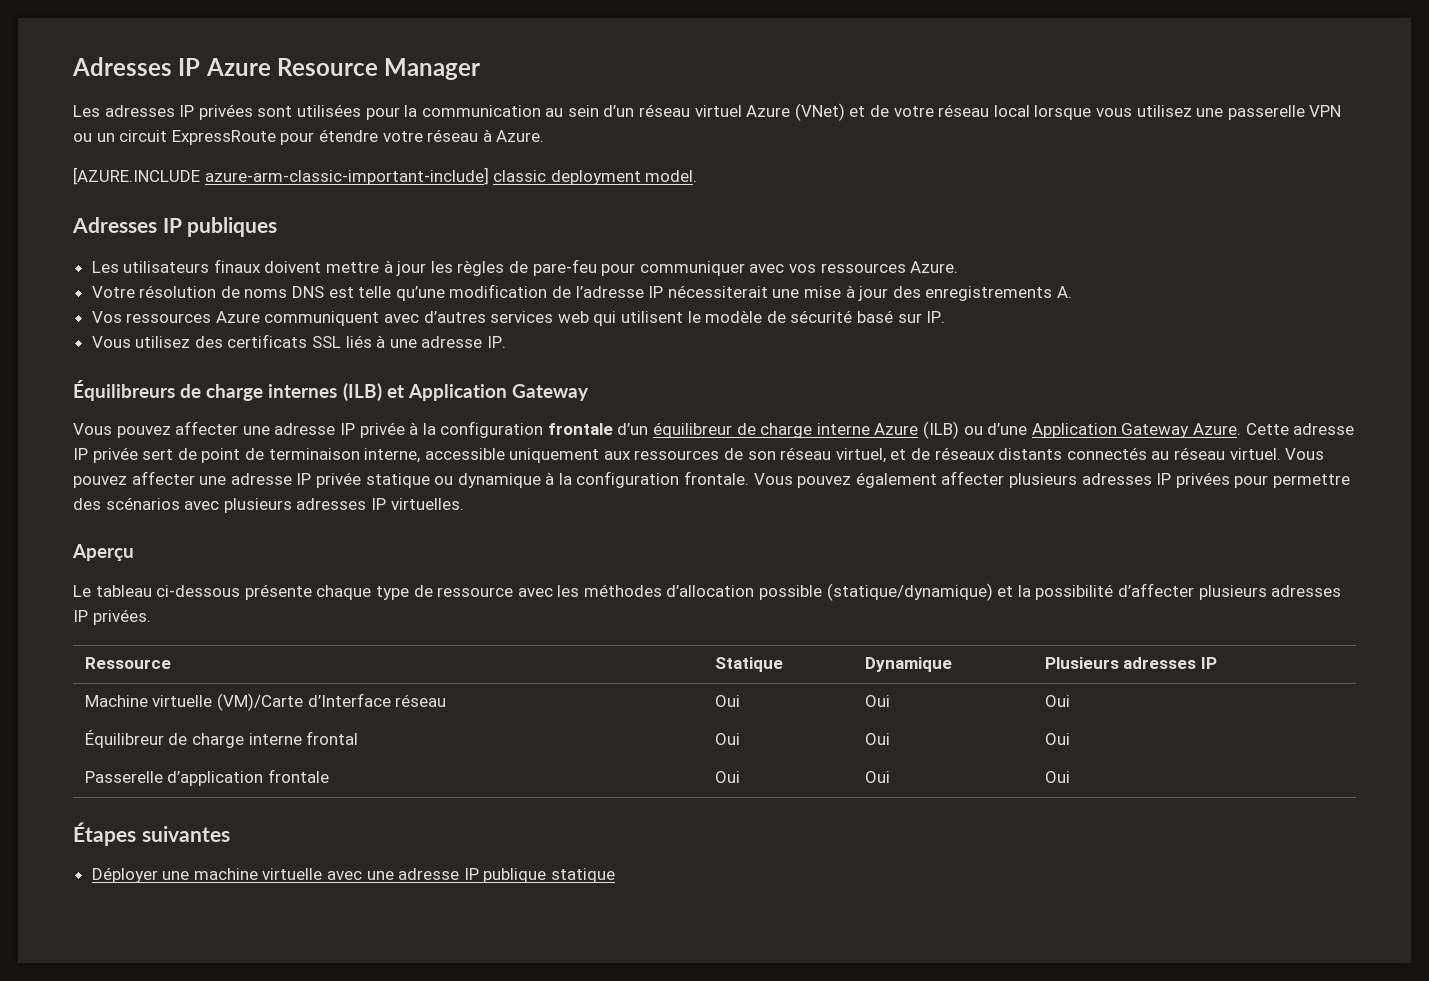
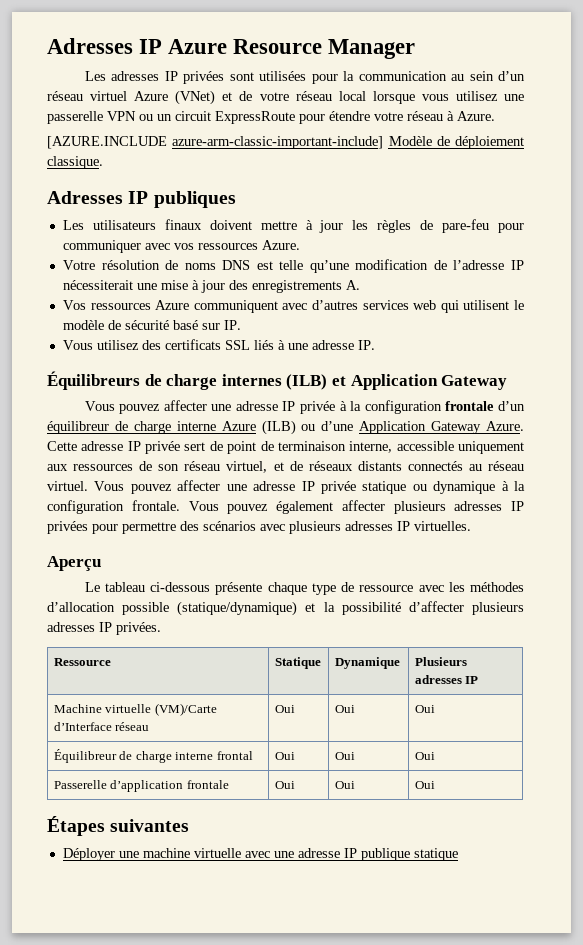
- [AZURE.INCLUDE azure-arm-classic-important-include] classic deployment model.
+ [AZURE.INCLUDE azure-arm-classic-important-include] Modèle de déploiement classique.

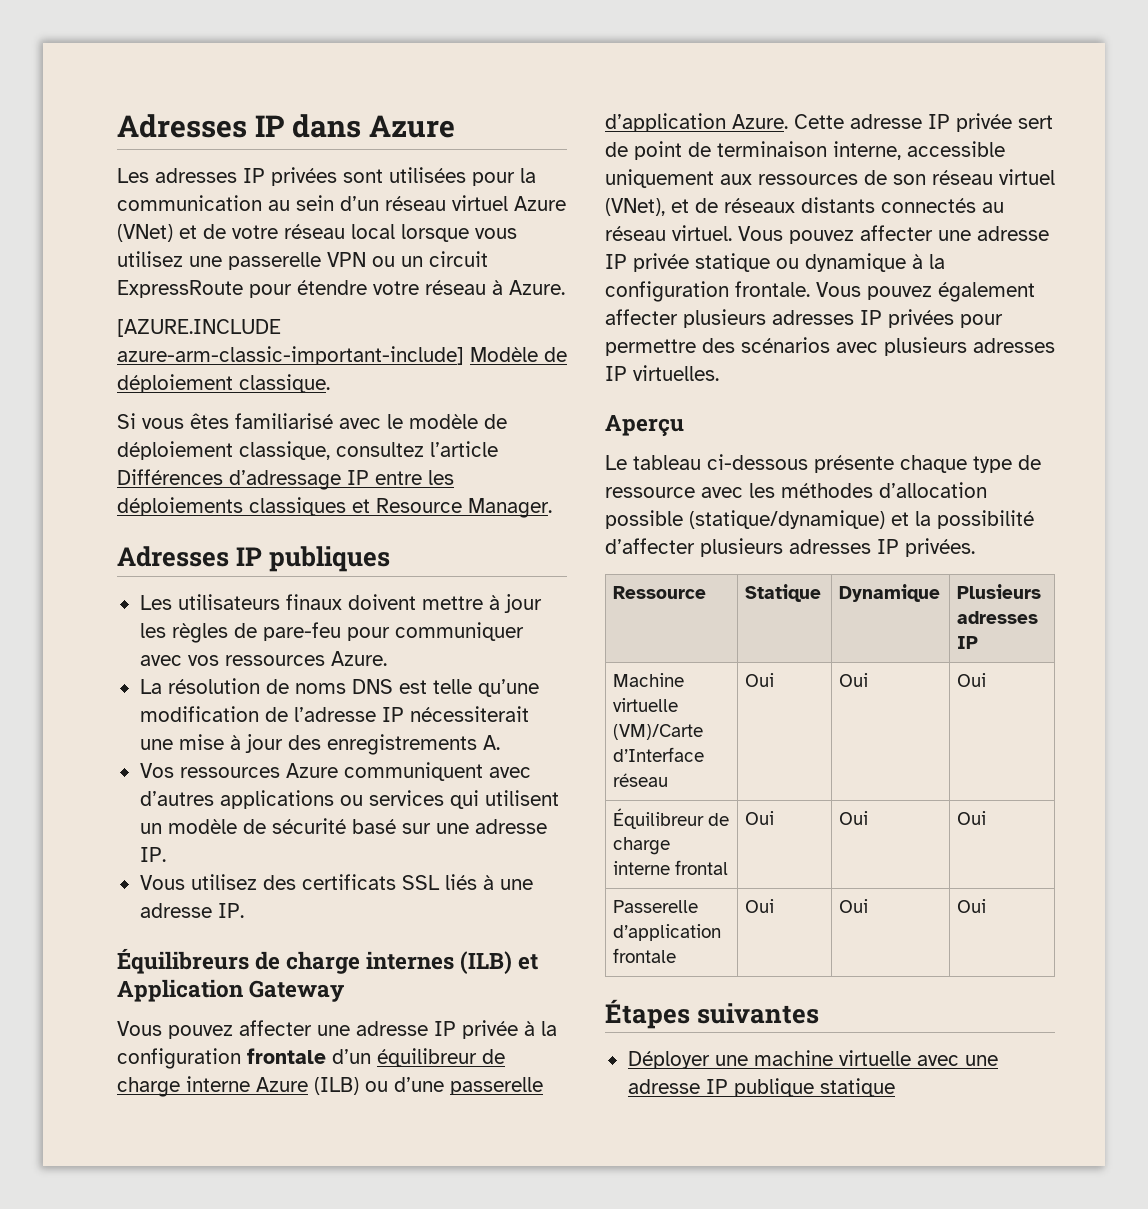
- Adresses IP Azure Resource Manager
+ Adresses IP dans Azure
+ Si vous êtes familiarisé avec le modèle de déploiement classique, consultez l’article Différences d’adressage IP entre les déploiements classiques et Resource Manager.
- Votre résolution de noms DNS est telle qu’une modification de l’adresse IP nécessiterait une mise à jour des enregistrements A.
+ La résolution de noms DNS est telle qu’une modification de l’adresse IP nécessiterait une mise à jour des enregistrements A.
- Vos ressources Azure communiquent avec d’autres services web qui utilisent le modèle de sécurité basé sur IP.
+ Vos ressources Azure communiquent avec d’autres applications ou services qui utilisent un modèle de sécurité basé sur une adresse IP.
- Vous pouvez affecter une adresse IP privée à la configuration frontale d’un équilibreur de charge interne Azure (ILB) ou d’une Application Gateway Azure.
+ Vous pouvez affecter une adresse IP privée à la configuration frontale d’un équilibreur de charge interne Azure (ILB) ou d’une passerelle d’application Azure.
- Cette adresse IP privée sert de point de terminaison interne, accessible uniquement aux ressources de son réseau virtuel, et de réseaux distants connectés au réseau virtuel.
+ Cette adresse IP privée sert de point de terminaison interne, accessible uniquement aux ressources de son réseau virtuel (VNet), et de réseaux distants connectés au réseau virtuel.

